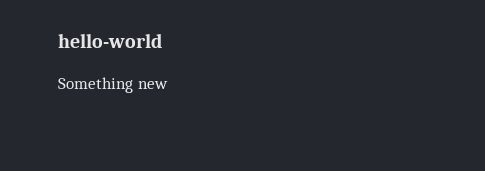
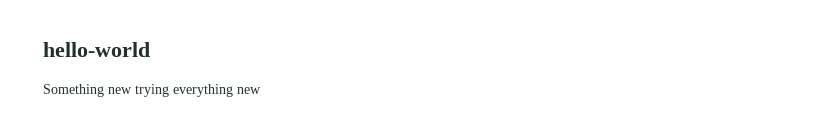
- Something new
+ Something new trying everything new

